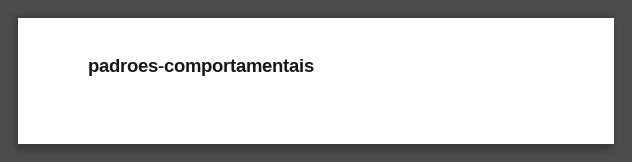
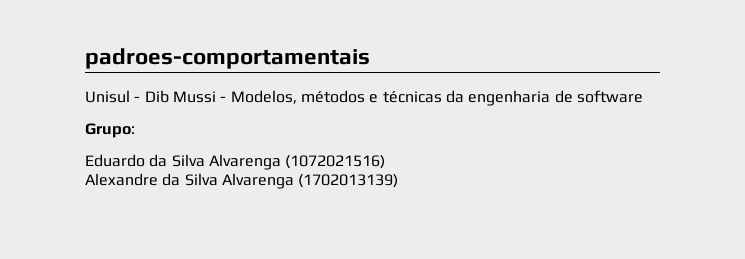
+ Unisul - Dib Mussi - Modelos, métodos e técnicas da engenharia de software
+ Grupo:
+ Eduardo da Silva Alvarenga (1072021516)
+ Alexandre da Silva Alvarenga (1702013139)

